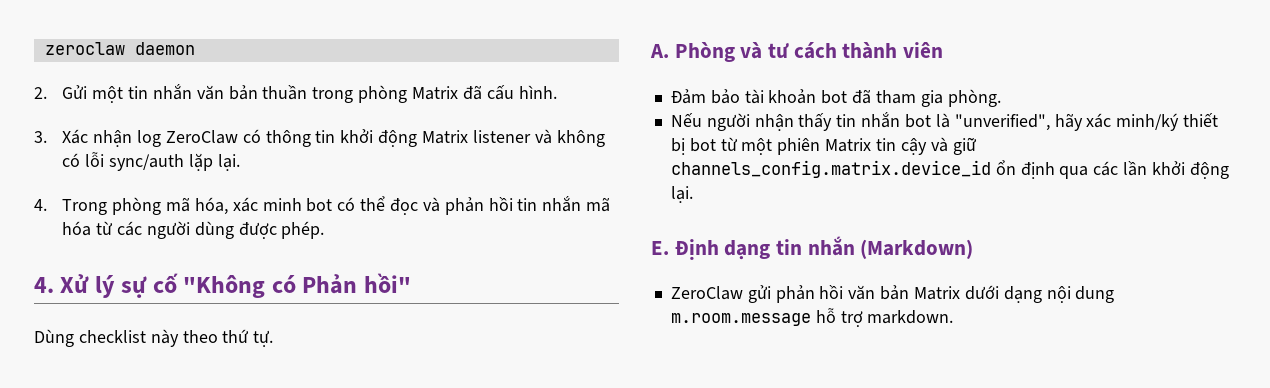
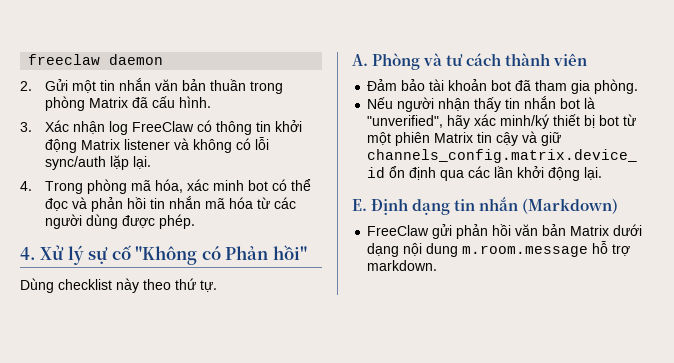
- zeroclaw daemon
+ freeclaw daemon
- 3. Xác nhận log ZeroClaw có thông tin khởi động Matrix listener và không có lỗi sync/auth lặp lại.
+ 3. Xác nhận log FreeClaw có thông tin khởi động Matrix listener và không có lỗi sync/auth lặp lại.
- ZeroClaw gửi phản hồi văn bản Matrix dưới dạng nội dung m.room.message hỗ trợ markdown.
+ FreeClaw gửi phản hồi văn bản Matrix dưới dạng nội dung m.room.message hỗ trợ markdown.

